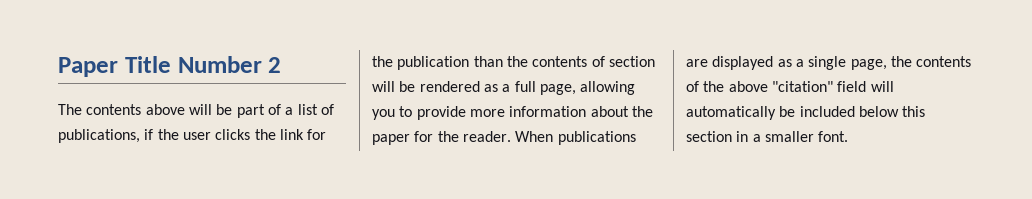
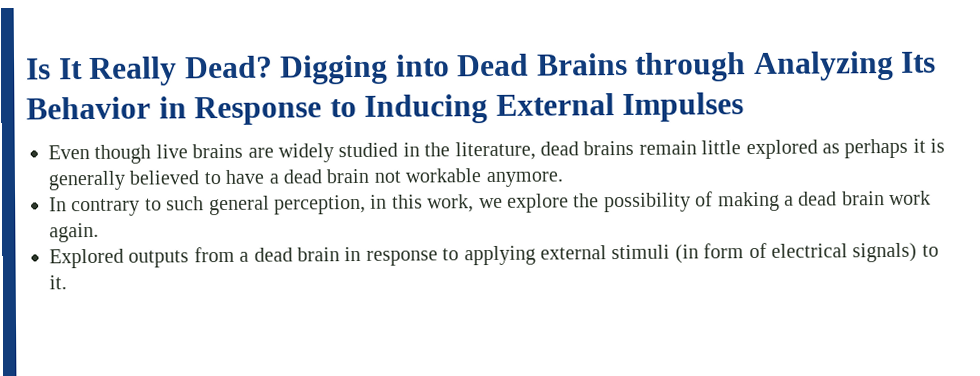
- Paper Title Number 2
- The contents above will be part of a list of publications, if the user clicks the link for the publication than the contents of section will be rendered as a full page, allowing you to provide more information about the paper for the reader. When publications are displayed as a single page, the contents of the above "citation" field will automatically be included below this section in a smaller font.
+ Is It Really Dead? Digging into Dead Brains through Analyzing Its Behavior in Response to Inducing External Impulses
+ Even though live brains are widely studied in the literature, dead brains remain little explored as perhaps it is generally believed to have a dead brain not workable anymore.
+ In contrary to such general perception, in this work, we explore the possibility of making a dead brain work again.
+ Explored outputs from a dead brain in response to applying external stimuli (in form of electrical signals) to it.

